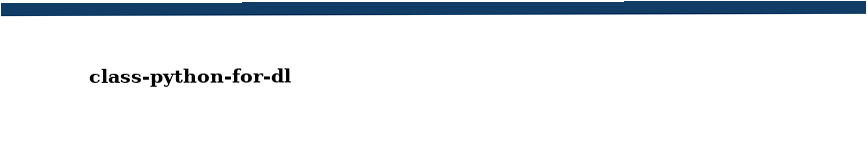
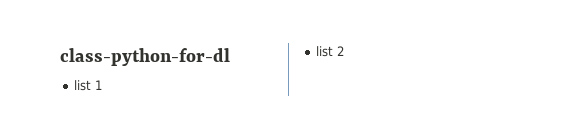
+ list 1
+ list 2

